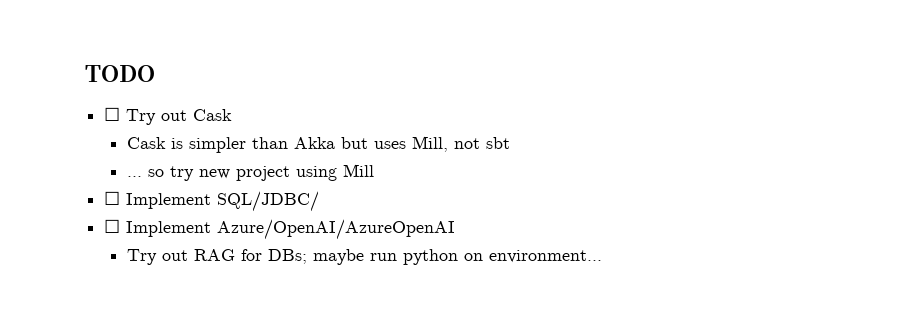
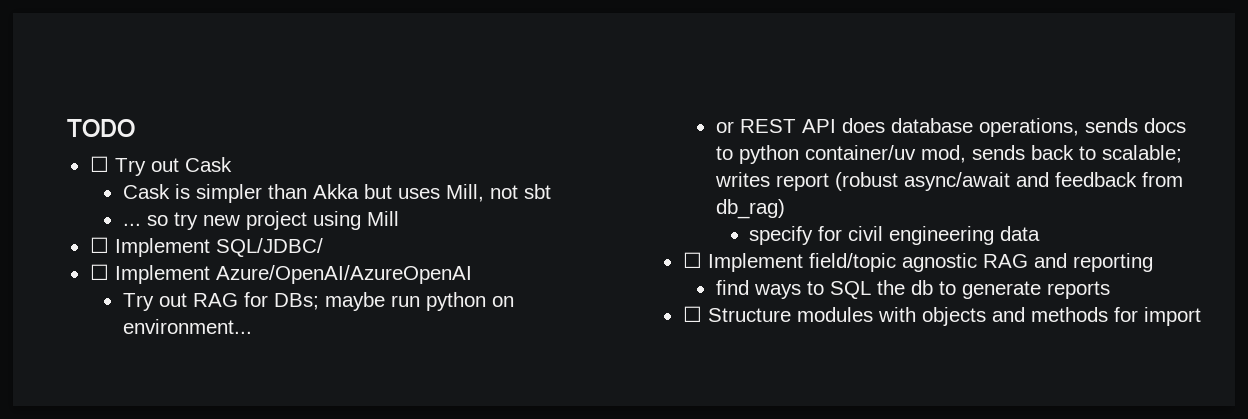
+ or REST API does database operations, sends docs to python container/uv mod, sends back to scalable; writes report (robust async/await and feedback from db_rag)
+ specify for civil engineering data
+ ☐ Implement field/topic agnostic RAG and reporting
+ find ways to SQL the db to generate reports
+ ☐ Structure modules with objects and methods for import

